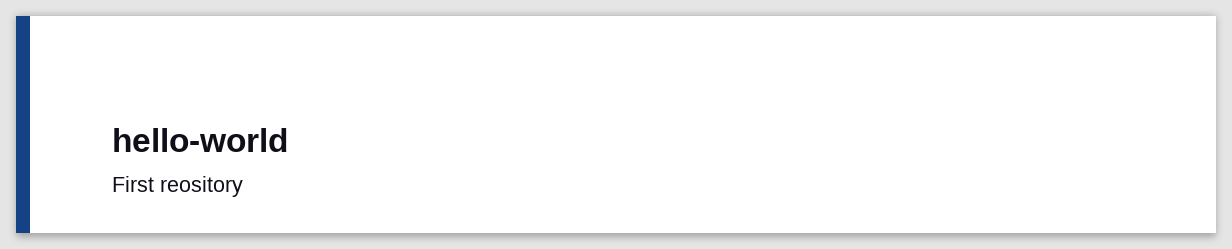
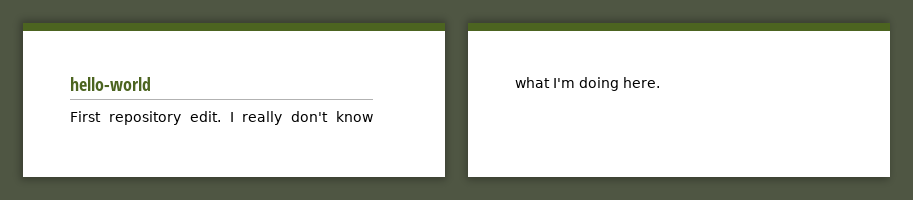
- First reository
+ First repository edit. I really don't know what I'm doing here.

